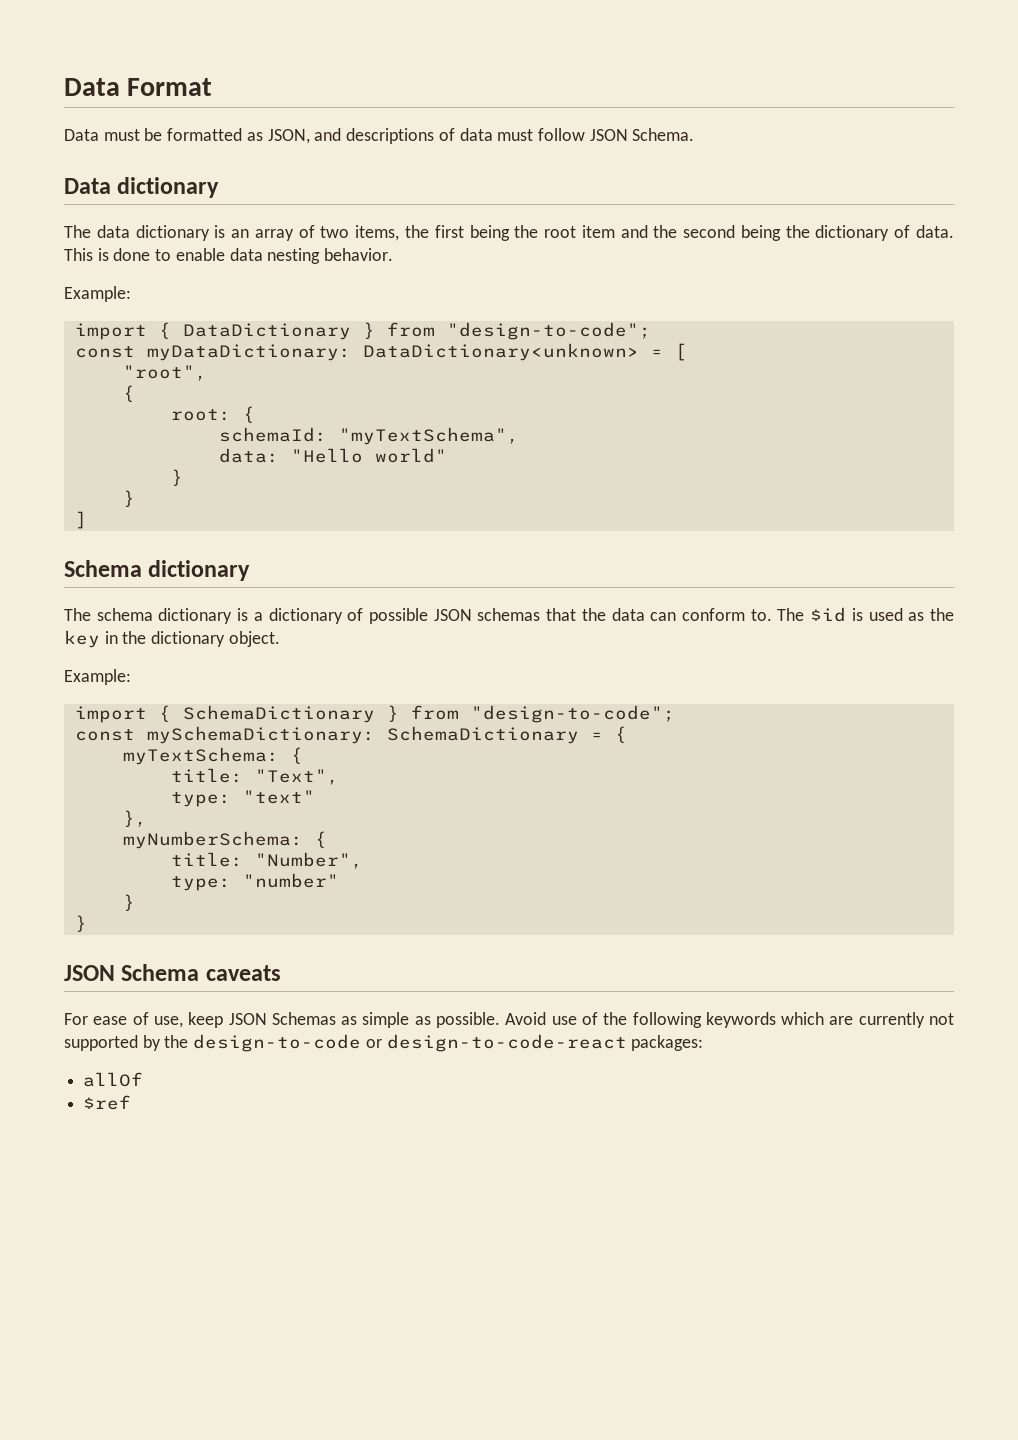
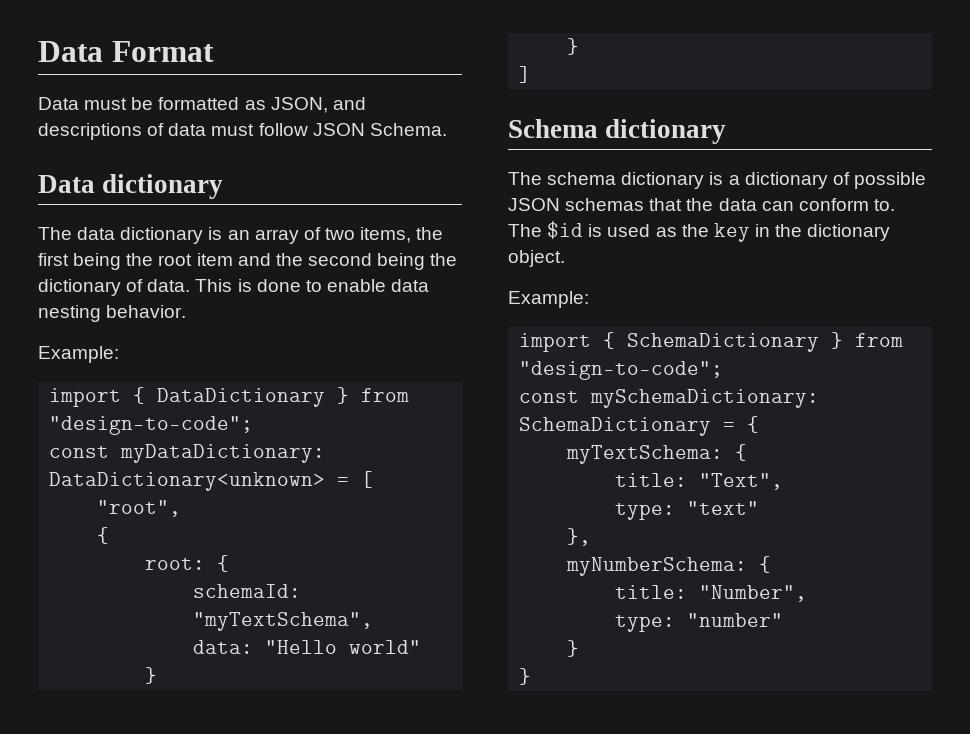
- JSON Schema caveats
- For ease of use, keep JSON Schemas as simple as possible. Avoid use of the following keywords which are currently not supported by the design-to-code or design-to-code-react packages:
- allOf
- $ref

